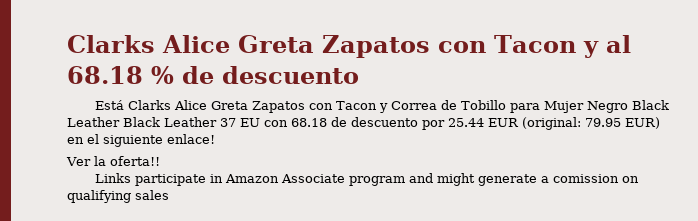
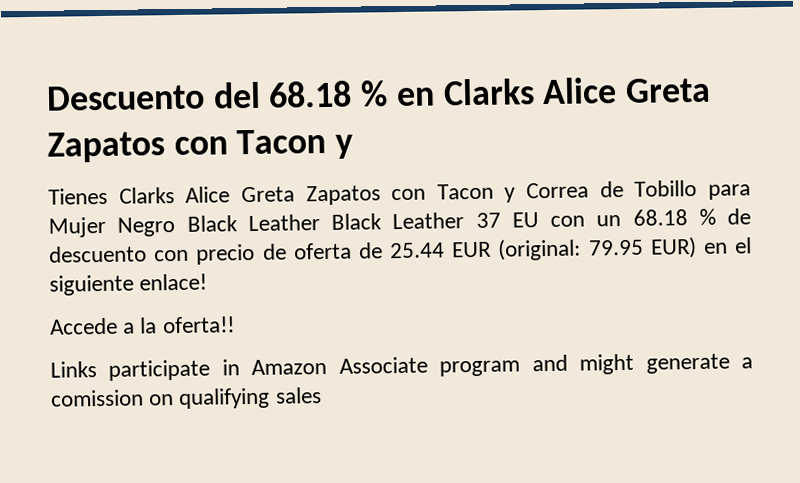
- Clarks Alice Greta Zapatos con Tacon y al 68.18 % de descuento
- Está Clarks Alice Greta Zapatos con Tacon y Correa de Tobillo para Mujer Negro Black Leather Black Leather 37 EU con 68.18 de descuento por 25.44 EUR (original: 79.95 EUR) en el siguiente enlace!
+ Descuento del 68.18 % en Clarks Alice Greta Zapatos con Tacon y
+ Tienes Clarks Alice Greta Zapatos con Tacon y Correa de Tobillo para Mujer Negro Black Leather Black Leather 37 EU con un 68.18 % de descuento con precio de oferta de 25.44 EUR (original: 79.95 EUR) en el siguiente enlace!
- Ver la oferta!!
+ Accede a la oferta!!

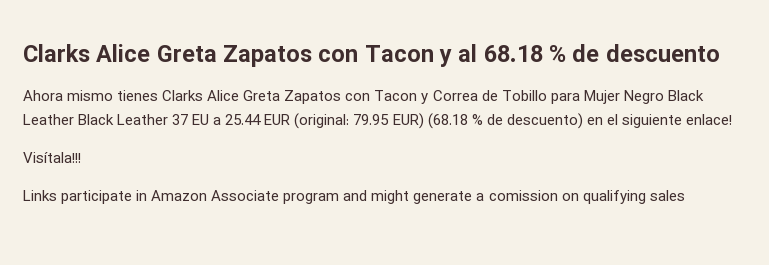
- Descuento del 68.18 % en Clarks Alice Greta Zapatos con Tacon y
- Tienes Clarks Alice Greta Zapatos con Tacon y Correa de Tobillo para Mujer Negro Black Leather Black Leather 37 EU con un 68.18 % de descuento con precio de oferta de 25.44 EUR (original: 79.95 EUR) en el siguiente enlace!
+ Clarks Alice Greta Zapatos con Tacon y al 68.18 % de descuento
+ Ahora mismo tienes Clarks Alice Greta Zapatos con Tacon y Correa de Tobillo para Mujer Negro Black Leather Black Leather 37 EU a 25.44 EUR (original: 79.95 EUR) (68.18 % de descuento) en el siguiente enlace!
- Accede a la oferta!!
+ Visítala!!!

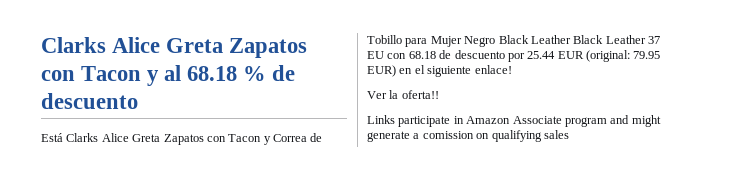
- Ahora mismo tienes Clarks Alice Greta Zapatos con Tacon y Correa de Tobillo para Mujer Negro Black Leather Black Leather 37 EU a 25.44 EUR (original: 79.95 EUR) (68.18 % de descuento) en el siguiente enlace!
+ Está Clarks Alice Greta Zapatos con Tacon y Correa de Tobillo para Mujer Negro Black Leather Black Leather 37 EU con 68.18 de descuento por 25.44 EUR (original: 79.95 EUR) en el siguiente enlace!
- Visítala!!!
+ Ver la oferta!!

